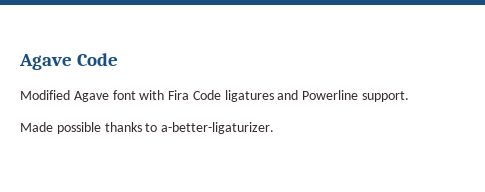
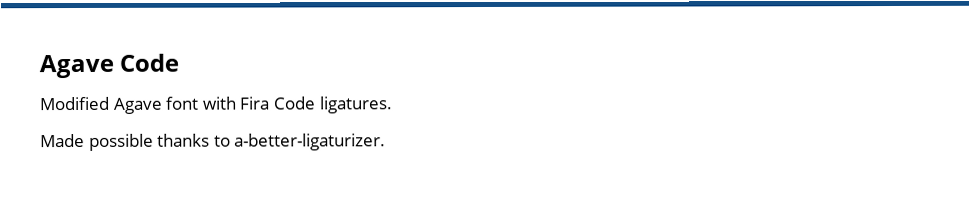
- Modified Agave font with Fira Code ligatures and Powerline support.
+ Modified Agave font with Fira Code ligatures.

